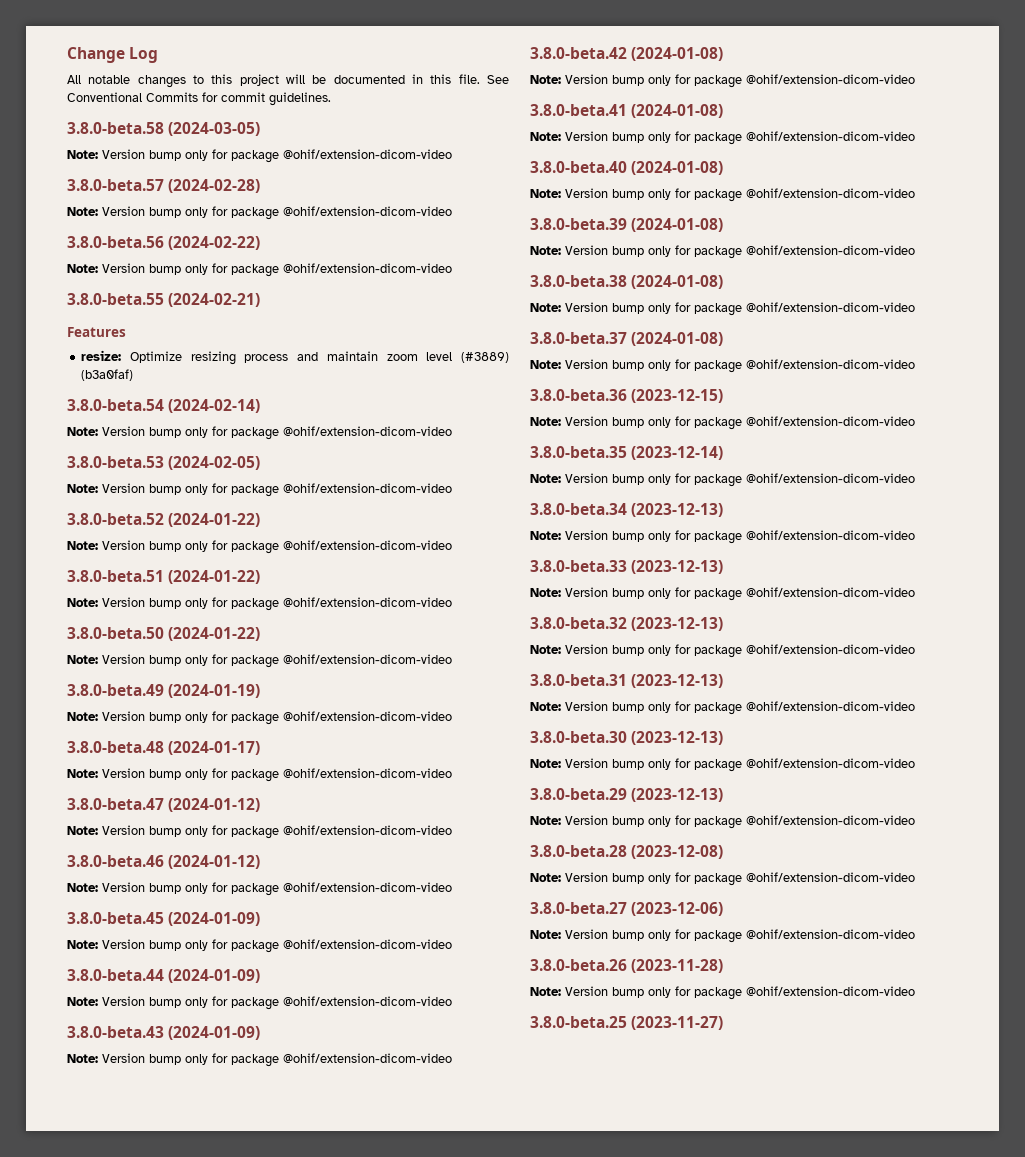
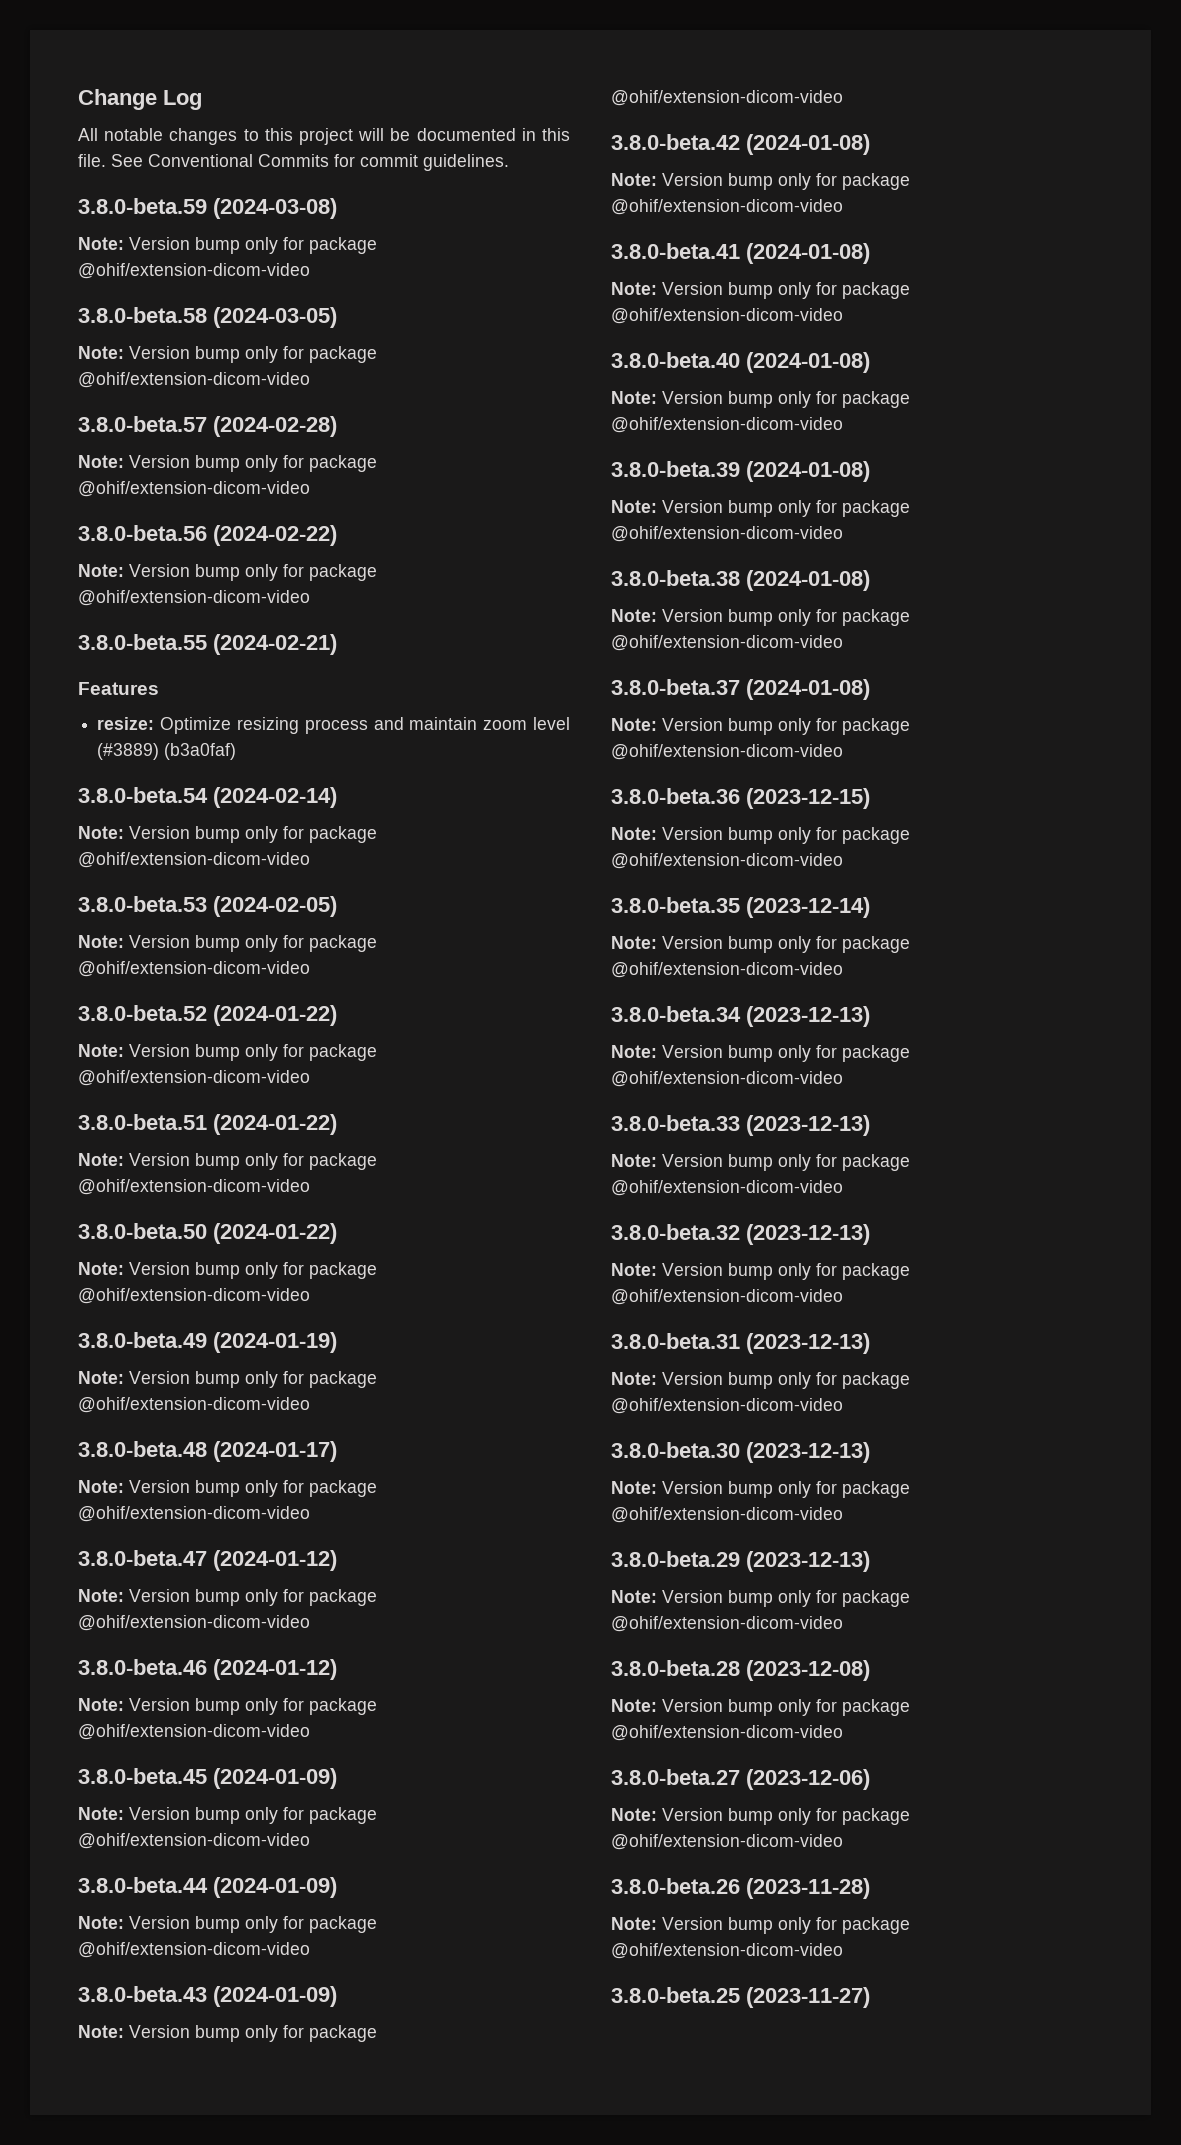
+ 3.8.0-beta.59 (2024-03-08)
+ Note: Version bump only for package @ohif/extension-dicom-video

